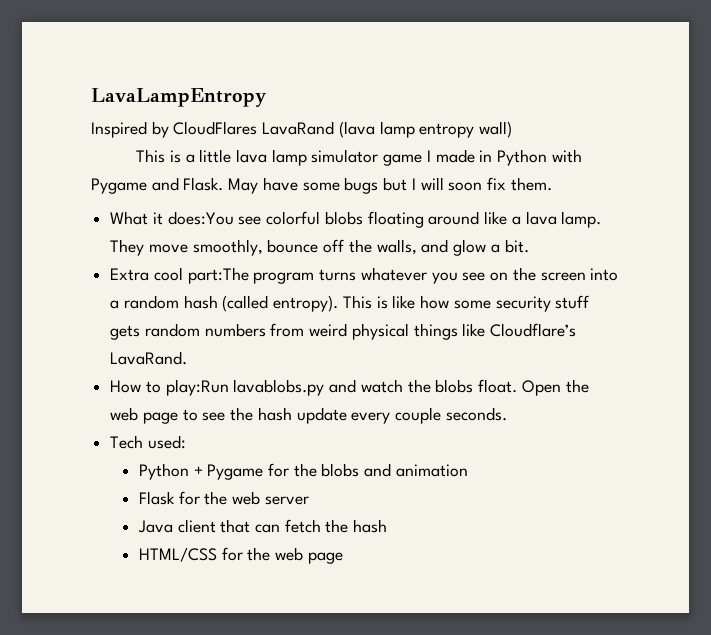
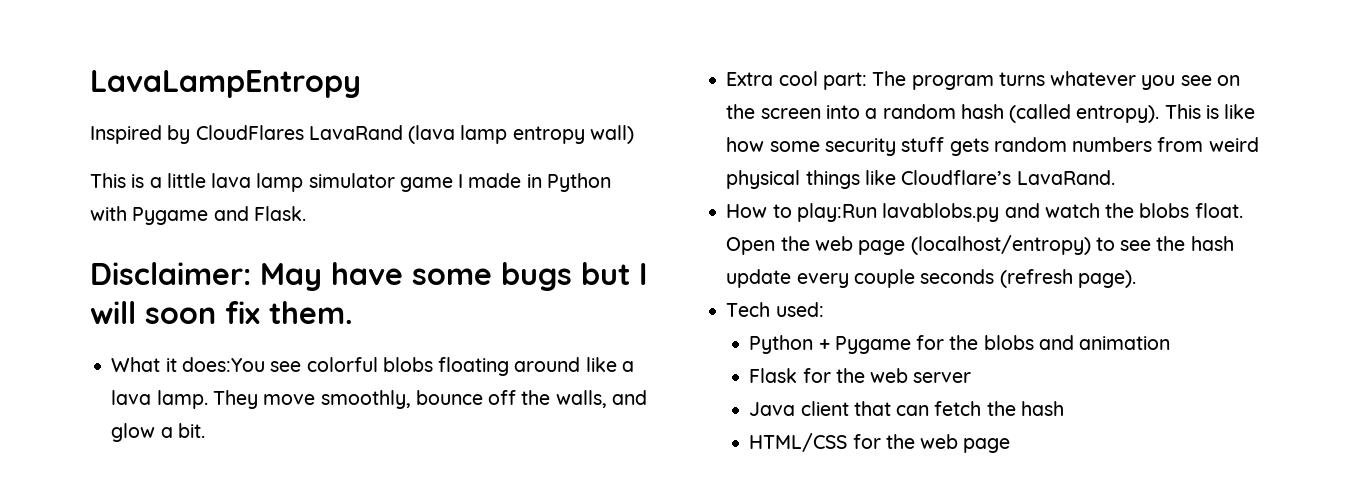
- This is a little lava lamp simulator game I made in Python with Pygame and Flask. May have some bugs but I will soon fix them.
+ This is a little lava lamp simulator game I made in Python with Pygame and Flask.
+ Disclaimer: May have some bugs but I will soon fix them.
- Extra cool part:The program turns whatever you see on the screen into a random hash (called entropy).
+ Extra cool part: The program turns whatever you see on the screen into a random hash (called entropy).
- Open the web page to see the hash update every couple seconds.
+ Open the web page (localhost/entropy) to see the hash update every couple seconds (refresh page).

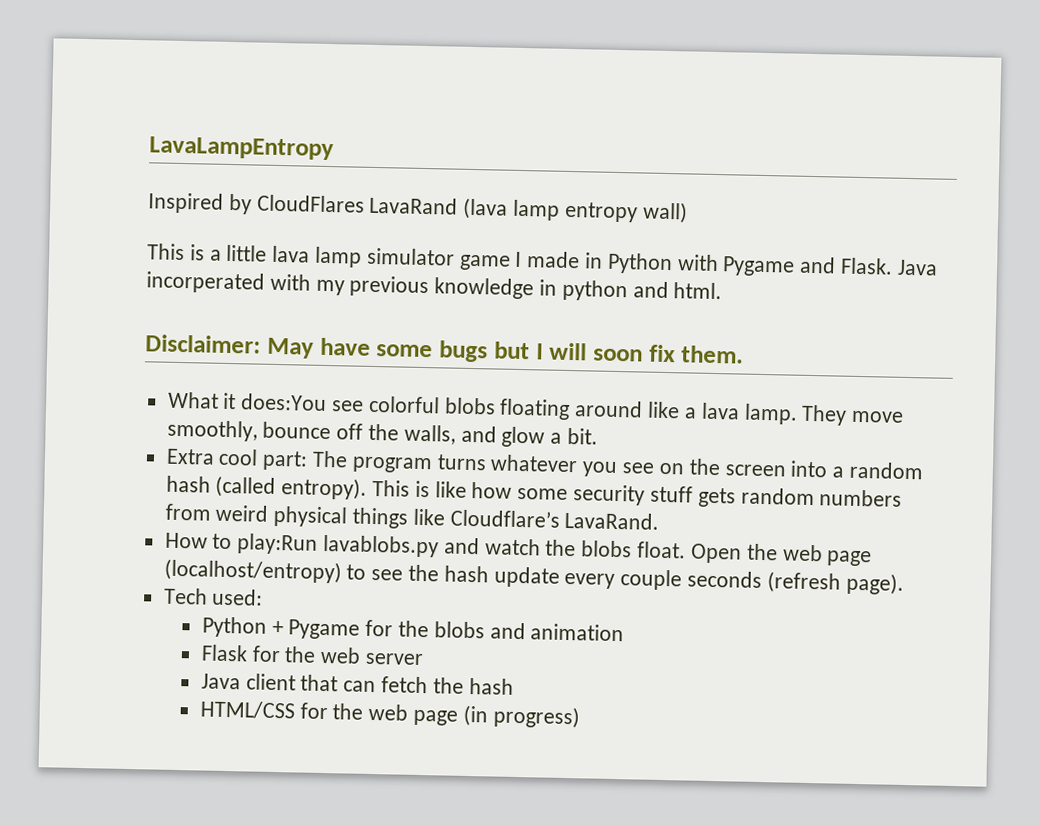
+ Java incorperated with my previous knowledge in python and html.
- HTML/CSS for the web page
+ HTML/CSS for the web page (in progress)

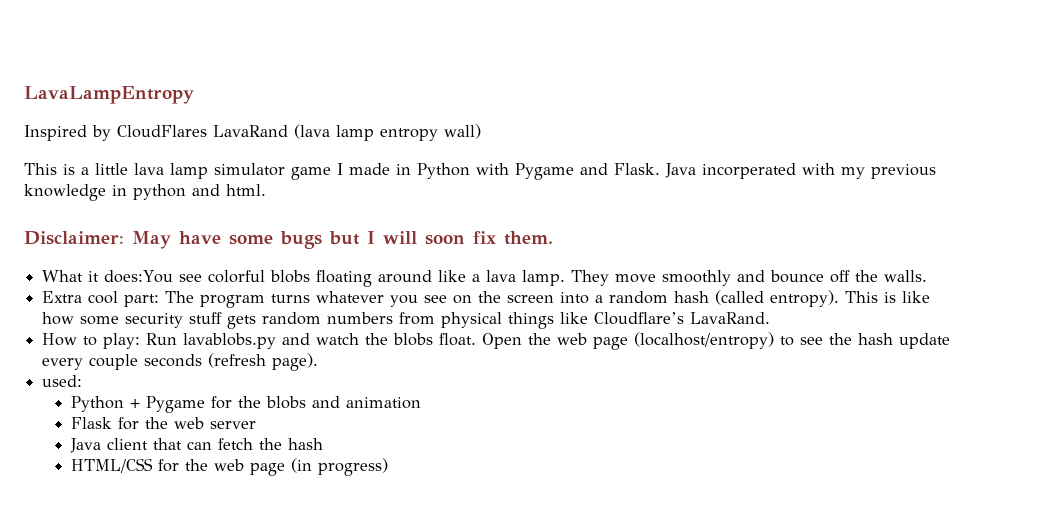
- They move smoothly, bounce off the walls, and glow a bit.
+ They move smoothly and bounce off the walls.
- This is like how some security stuff gets random numbers from weird physical things like Cloudflare’s LavaRand.
+ This is like how some security stuff gets random numbers from physical things like Cloudflare’s LavaRand.
- How to play:Run lavablobs.py and watch the blobs float.
+ How to play: Run lavablobs.py and watch the blobs float.
- Tech used:
+ used:

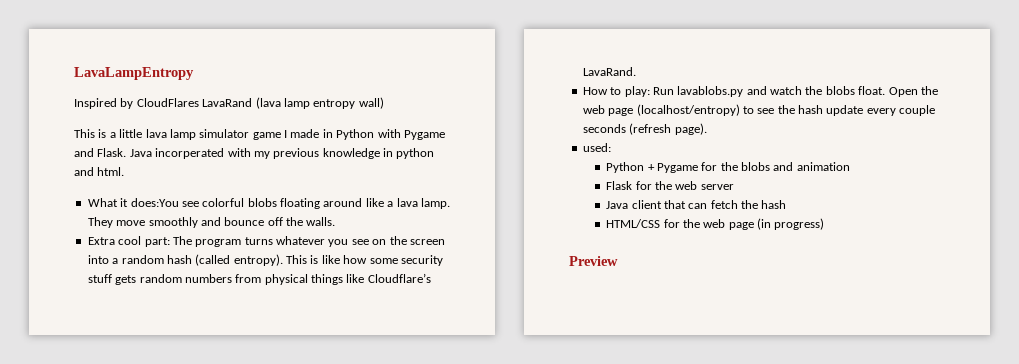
- Disclaimer: May have some bugs but I will soon fix them.
+ Preview

